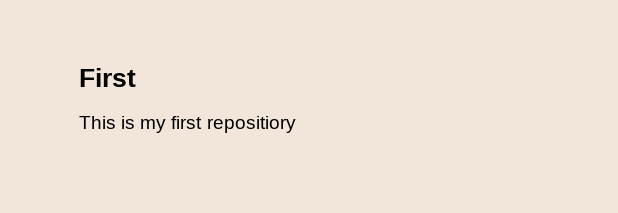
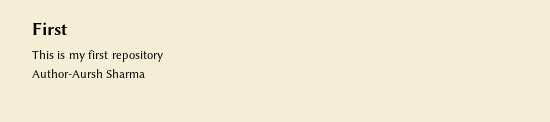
- This is my first repositiory
+ This is my first repository
+ Author-Aursh Sharma

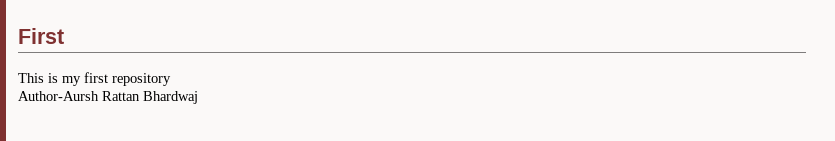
- Author-Aursh Sharma
+ Author-Aursh Rattan Bhardwaj

